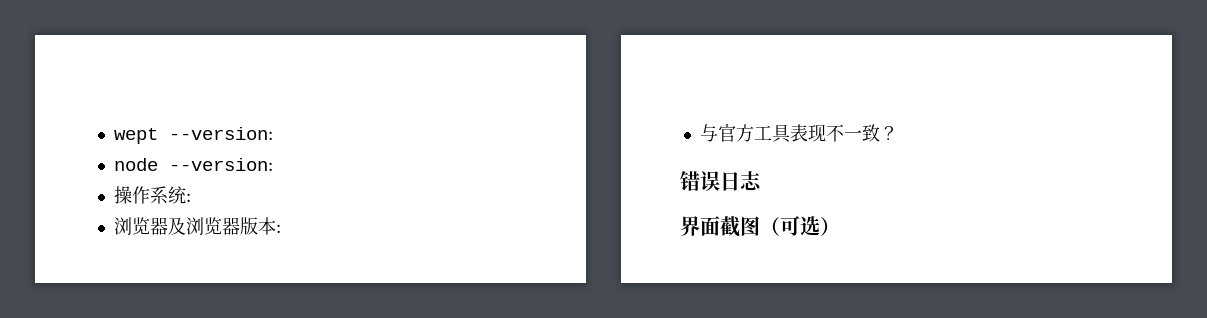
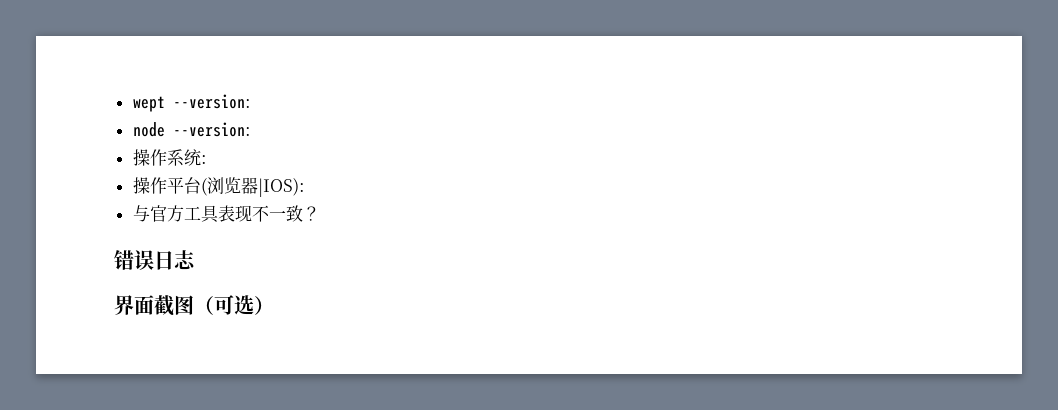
- 浏览器及浏览器版本:
+ 操作平台(浏览器|IOS):

